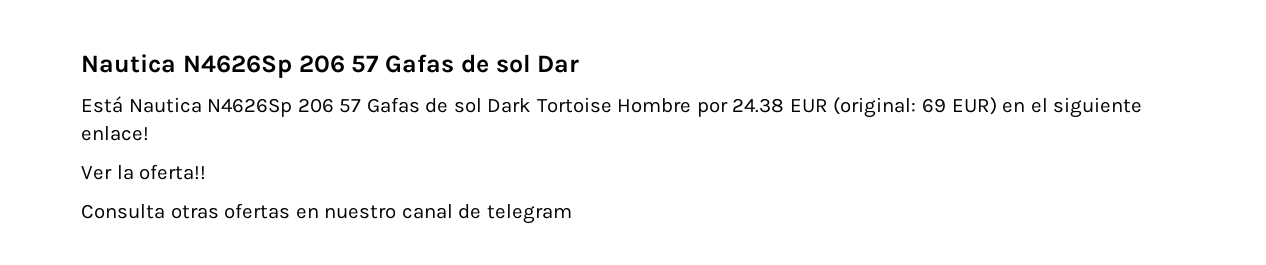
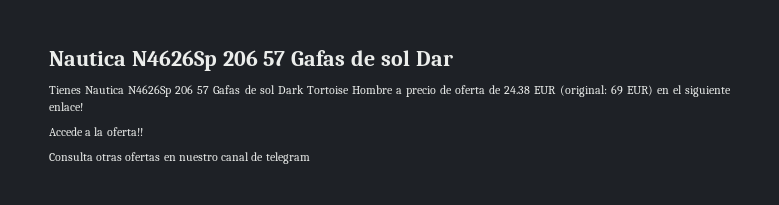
- Está Nautica N4626Sp 206 57 Gafas de sol Dark Tortoise Hombre por 24.38 EUR (original: 69 EUR) en el siguiente enlace!
+ Tienes Nautica N4626Sp 206 57 Gafas de sol Dark Tortoise Hombre a precio de oferta de 24.38 EUR (original: 69 EUR) en el siguiente enlace!
- Ver la oferta!!
+ Accede a la oferta!!

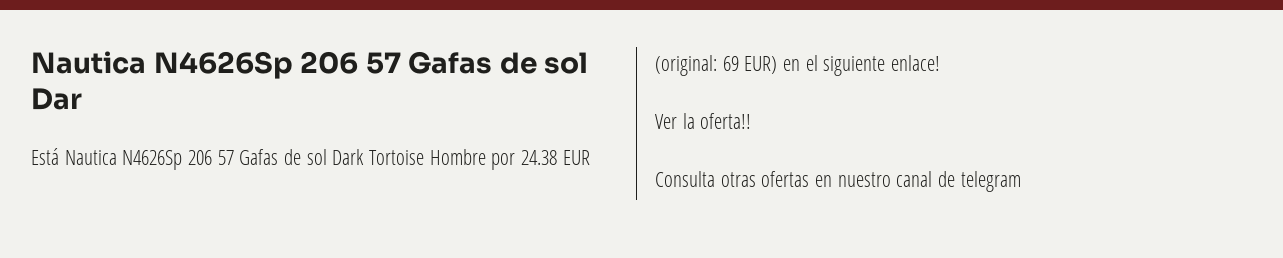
- Tienes Nautica N4626Sp 206 57 Gafas de sol Dark Tortoise Hombre a precio de oferta de 24.38 EUR (original: 69 EUR) en el siguiente enlace!
+ Está Nautica N4626Sp 206 57 Gafas de sol Dark Tortoise Hombre por 24.38 EUR (original: 69 EUR) en el siguiente enlace!
- Accede a la oferta!!
+ Ver la oferta!!

